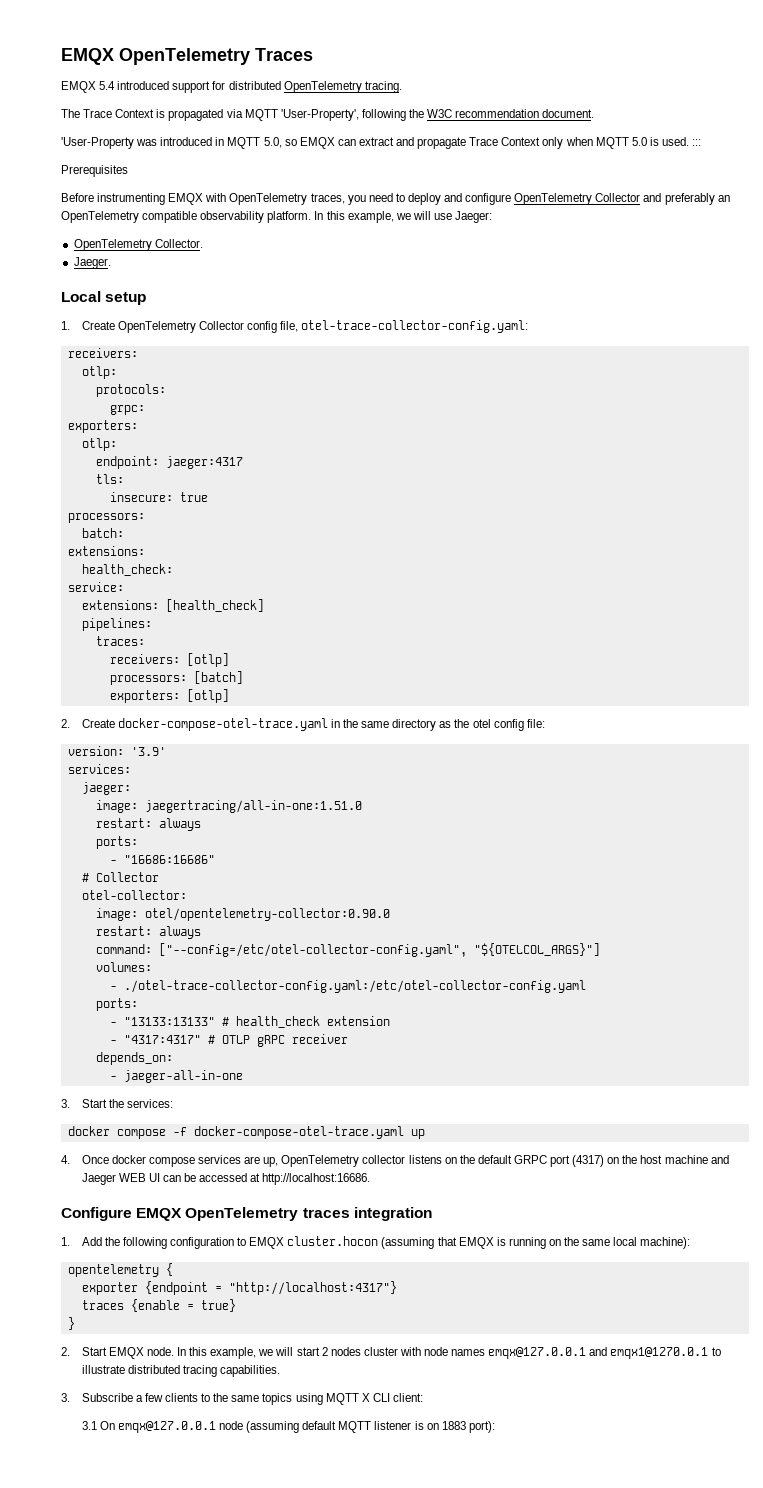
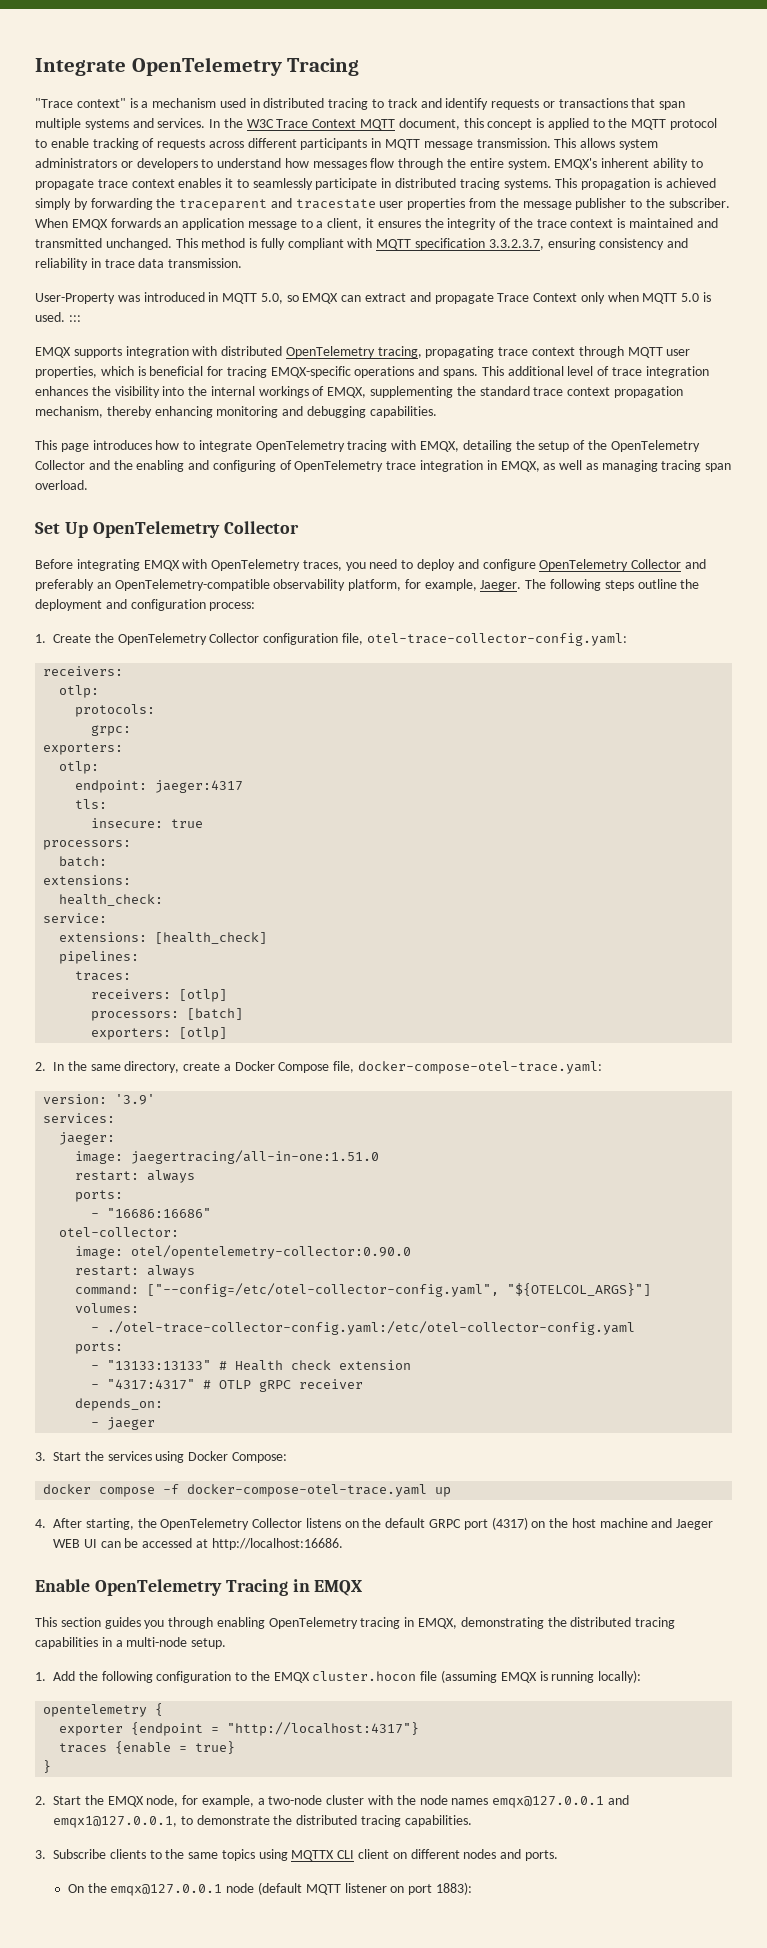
- EMQX OpenTelemetry Traces
- EMQX 5.4 introduced support for distributed OpenTelemetry tracing.
- The Trace Context is propagated via MQTT 'User-Property', following the W3C recommendation document.
- 'User-Property was introduced in MQTT 5.0, so EMQX can extract and propagate Trace Context only when MQTT 5.0 is used. :::
+ Integrate OpenTelemetry Tracing
+ "Trace context" is a mechanism used in distributed tracing to track and identify requests or transactions that span multiple systems and services. In the W3C Trace Context MQTT document, this concept is applied to the MQTT protocol to enable tracking of requests across different participants in MQTT message transmission. This allows system administrators or developers to understand how messages flow through the entire system. EMQX's inherent ability to propagate trace context enables it to seamlessly participate in distributed tracing systems. This propagation is achieved simply by forwarding the traceparent and tracestate user properties from the message publisher to the subscriber. When EMQX forwards an application message to a client, it ensures the integrity of the trace context is maintained and transmitted unchanged. This method is fully compliant with MQTT specification 3.3.2.3.7, ensuring consistency and reliability in trace data transmission.
+ User-Property was introduced in MQTT 5.0, so EMQX can extract and propagate Trace Context only when MQTT 5.0 is used. :::
- Prerequisites
+ EMQX supports integration with distributed OpenTelemetry tracing, propagating trace context through MQTT user properties, which is beneficial for tracing EMQX-specific operations and spans. This additional level of trace integration enhances the visibility into the internal workings of EMQX, supplementing the standard trace context propagation mechanism, thereby enhancing monitoring and debugging capabilities.
+ This page introduces how to integrate OpenTelemetry tracing with EMQX, detailing the setup of the OpenTelemetry Collector and the enabling and configuring of OpenTelemetry trace integration in EMQX, as well as managing tracing span overload.
+ Set Up OpenTelemetry Collector
- Before instrumenting EMQX with OpenTelemetry traces, you need to deploy and configure OpenTelemetry Collector and preferably an OpenTelemetry compatible observability platform. In this example, we will use Jaeger:
- OpenTelemetry Collector.
- Jaeger.
- Local setup
+ Before integrating EMQX with OpenTelemetry traces, you need to deploy and configure OpenTelemetry Collector and preferably an OpenTelemetry-compatible observability platform, for example, Jaeger. The following steps outline the deployment and configuration process:
- 1. Create OpenTelemetry Collector config file, otel-trace-collector-config.yaml:
+ 1. Create the OpenTelemetry Collector configuration file, otel-trace-collector-config.yaml:
- 2. Create docker-compose-otel-trace.yaml in the same directory as the otel config file:
+ 2. In the same directory, create a Docker Compose file, docker-compose-otel-trace.yaml:
- # Collector
- - "13133:13133" # health_check extension
+ - "13133:13133" # Health check extension
- - jaeger-all-in-one
+ - jaeger
- 3. Start the services:
+ 3. Start the services using Docker Compose:
- 4. Once docker compose services are up, OpenTelemetry collector listens on the default GRPC port (4317) on the host machine and Jaeger WEB UI can be accessed at http://localhost:16686.
+ 4. After starting, the OpenTelemetry Collector listens on the default GRPC port (4317) on the host machine and Jaeger WEB UI can be accessed at http://localhost:16686.
- Configure EMQX OpenTelemetry traces integration
+ Enable OpenTelemetry Tracing in EMQX
+ This section guides you through enabling OpenTelemetry tracing in EMQX, demonstrating the distributed tracing capabilities in a multi-node setup.
- 1. Add the following configuration to EMQX cluster.hocon (assuming that EMQX is running on the same local machine):
+ 1. Add the following configuration to the EMQX cluster.hocon file (assuming EMQX is running locally):
- 2. Start EMQX node. In this example, we will start 2 nodes cluster with node names emqx@127.0.0.1 and emqx1@1270.0.1 to illustrate distributed tracing capabilities.
+ 2. Start the EMQX node, for example, a two-node cluster with the node names emqx@127.0.0.1 and emqx1@127.0.0.1, to demonstrate the distributed tracing capabilities.
- 3. Subscribe a few clients to the same topics using MQTT X CLI client:
- 3.1 On emqx@127.0.0.1 node (assuming default MQTT listener is on 1883 port):
+ 3. Subscribe clients to the same topics using MQTTX CLI client on different nodes and ports.
+ On the emqx@127.0.0.1 node (default MQTT listener on port 1883):

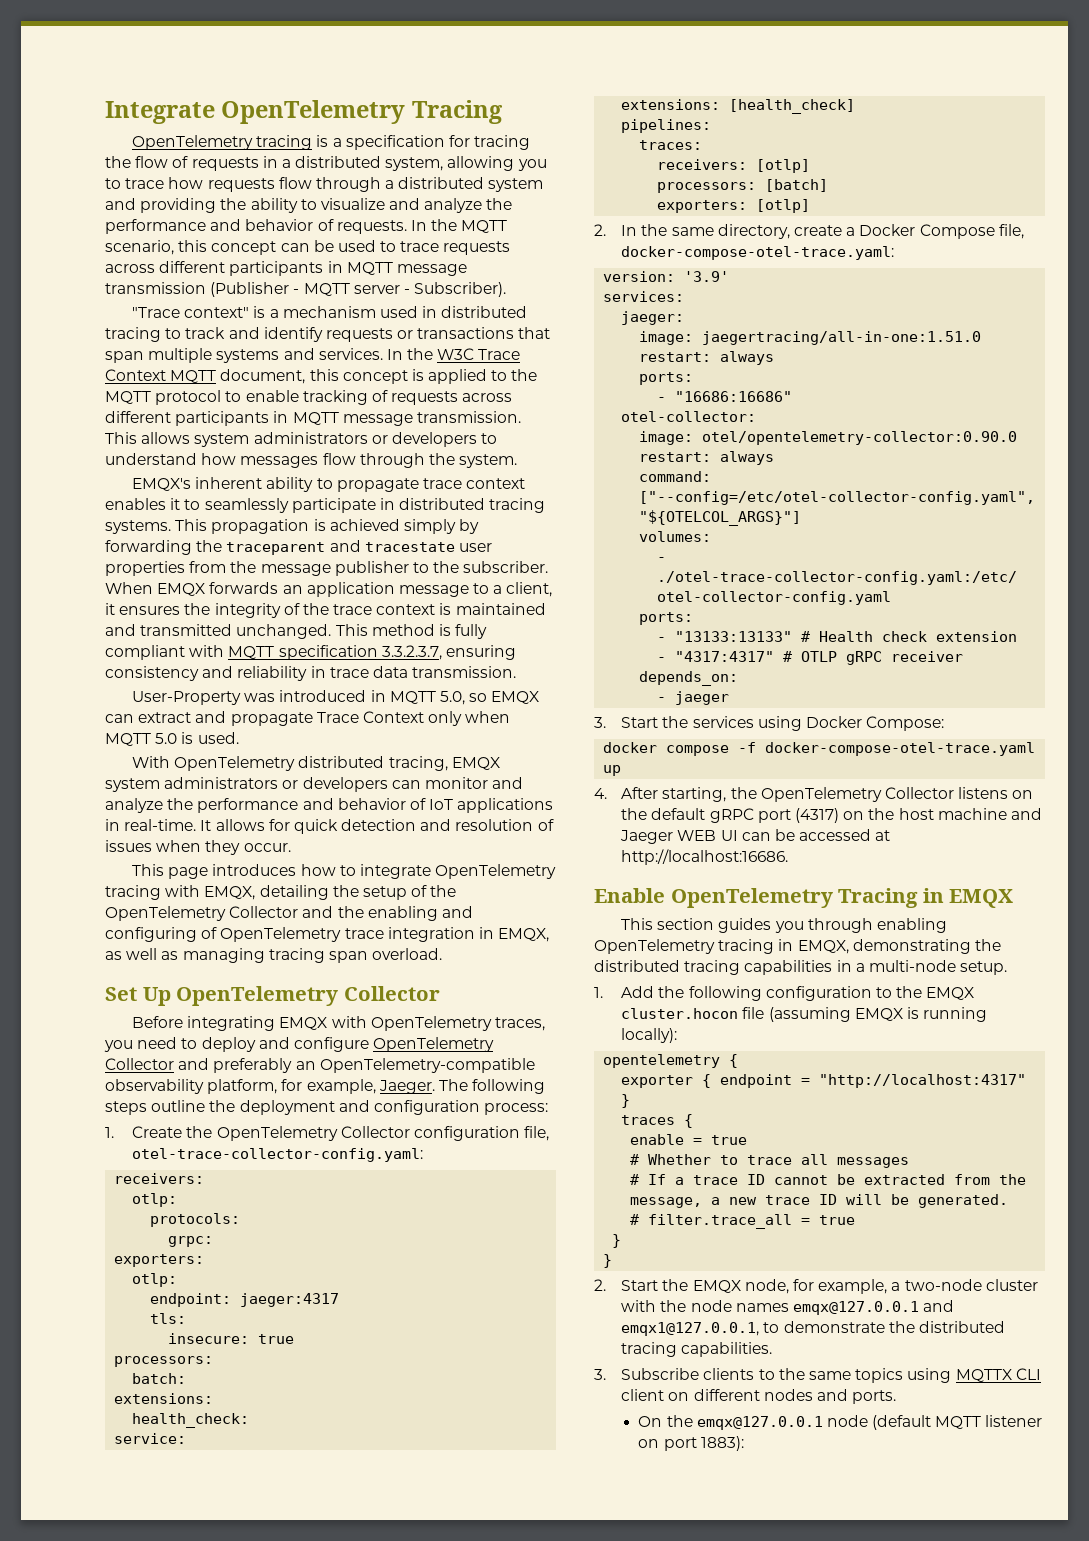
+ OpenTelemetry tracing is a specification for tracing the flow of requests in a distributed system, allowing you to trace how requests flow through a distributed system and providing the ability to visualize and analyze the performance and behavior of requests. In the MQTT scenario, this concept can be used to trace requests across different participants in MQTT message transmission (Publisher - MQTT server - Subscriber).
- This allows system administrators or developers to understand how messages flow through the entire system. EMQX's inherent ability to propagate trace context enables it to seamlessly participate in distributed tracing systems.
+ This allows system administrators or developers to understand how messages flow through the system.
+ EMQX's inherent ability to propagate trace context enables it to seamlessly participate in distributed tracing systems.
- User-Property was introduced in MQTT 5.0, so EMQX can extract and propagate Trace Context only when MQTT 5.0 is used. :::
- EMQX supports integration with distributed OpenTelemetry tracing, propagating trace context through MQTT user properties, which is beneficial for tracing EMQX-specific operations and spans. This additional level of trace integration enhances the visibility into the internal workings of EMQX, supplementing the standard trace context propagation mechanism, thereby enhancing monitoring and debugging capabilities.
+ User-Property was introduced in MQTT 5.0, so EMQX can extract and propagate Trace Context only when MQTT 5.0 is used.
+ With OpenTelemetry distributed tracing, EMQX system administrators or developers can monitor and analyze the performance and behavior of IoT applications in real-time. It allows for quick detection and resolution of issues when they occur.
- 4. After starting, the OpenTelemetry Collector listens on the default GRPC port (4317) on the host machine and Jaeger WEB UI can be accessed at http://localhost:16686.
+ 4. After starting, the OpenTelemetry Collector listens on the default gRPC port (4317) on the host machine and Jaeger WEB UI can be accessed at http://localhost:16686.
- exporter {endpoint = "http://localhost:4317"}
- traces {enable = true}
+ exporter { endpoint = "http://localhost:4317" }
+ traces {
+ enable = true
+ # Whether to trace all messages
+ # If a trace ID cannot be extracted from the message, a new trace ID will be generated.
+ # filter.trace_all = true
+ }

